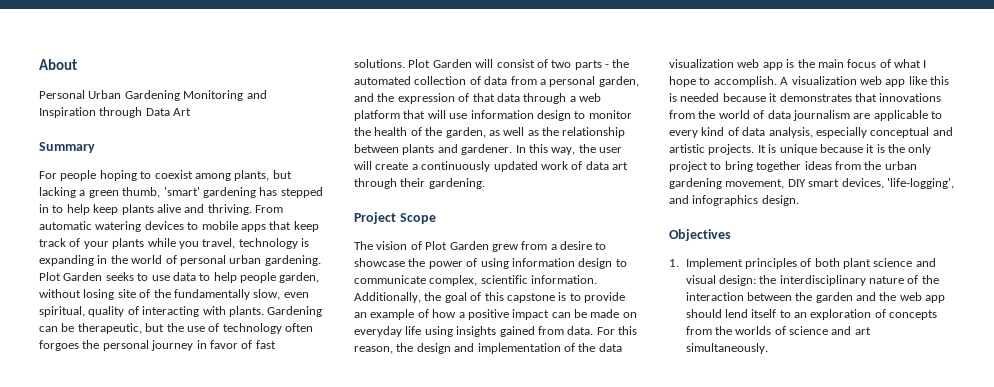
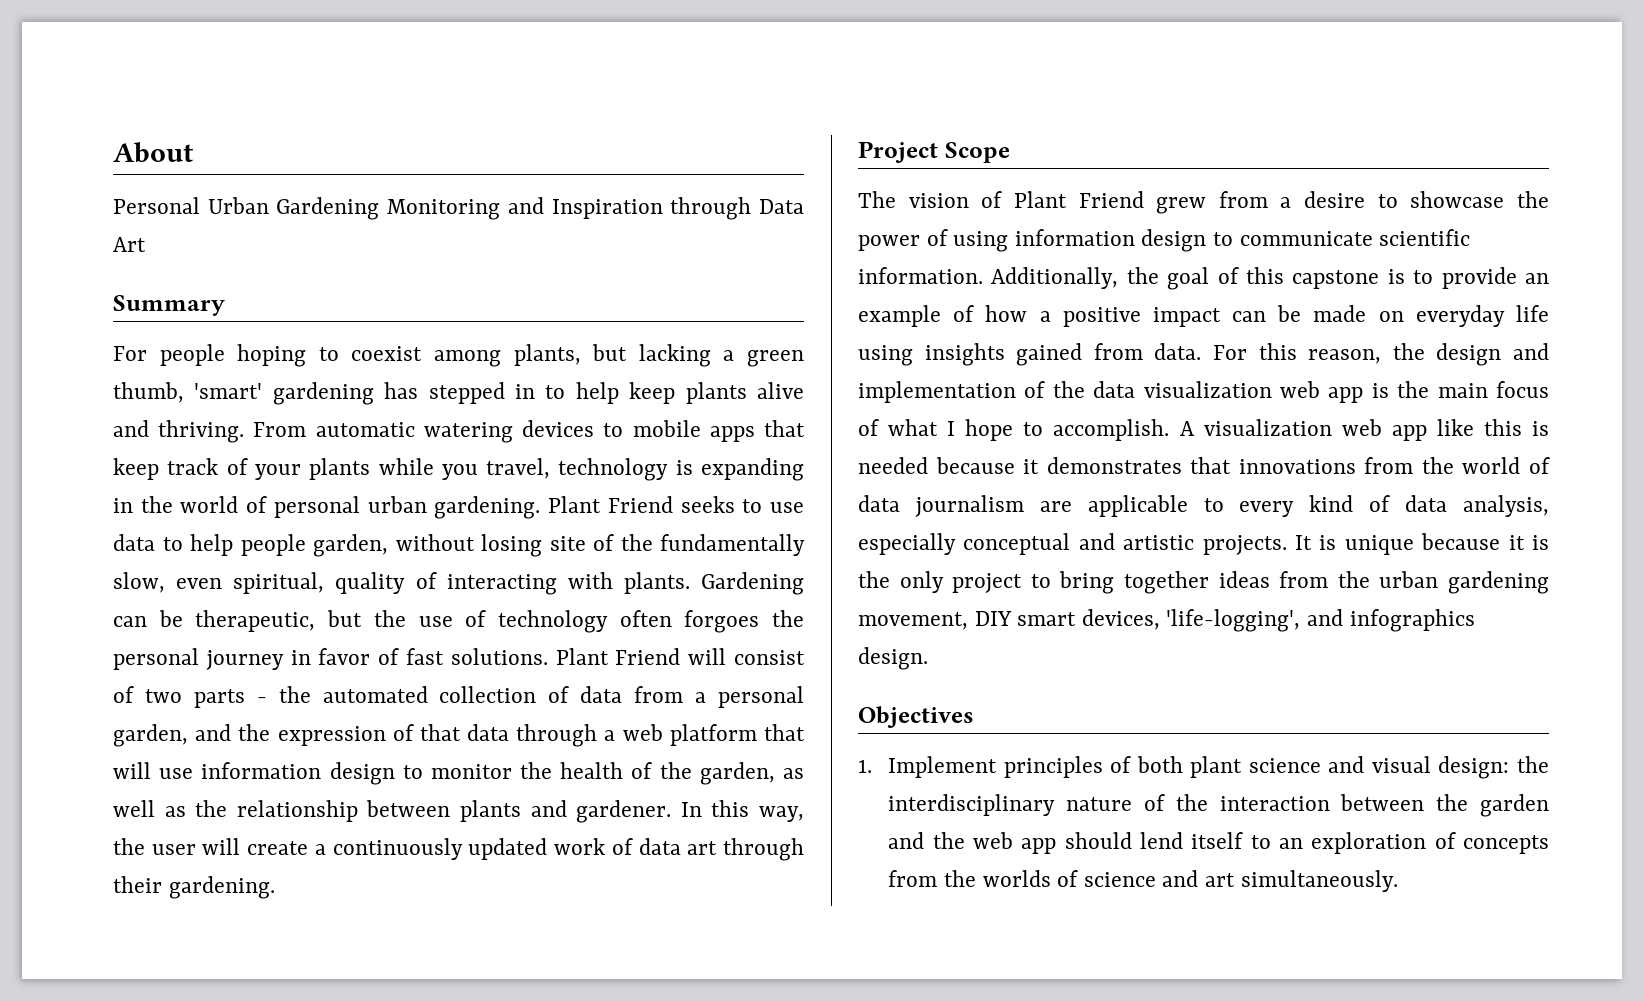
- Plot Garden seeks to use data to help people garden, without losing site of the fundamentally slow, even spiritual, quality of interacting with plants.
+ Plant Friend seeks to use data to help people garden, without losing site of the fundamentally slow, even spiritual, quality of interacting with plants.
- Plot Garden will consist of two parts - the automated collection of data from a personal garden, and the expression of that data through a web platform that will use information design to monitor the health of the garden, as well as the relationship between plants and gardener.
+ Plant Friend will consist of two parts - the automated collection of data from a personal garden, and the expression of that data through a web platform that will use information design to monitor the health of the garden, as well as the relationship between plants and gardener.
- The vision of Plot Garden grew from a desire to showcase the power of using information design to communicate complex, scientific information.
+ The vision of Plant Friend grew from a desire to showcase the power of using information design to communicate scientific information.

